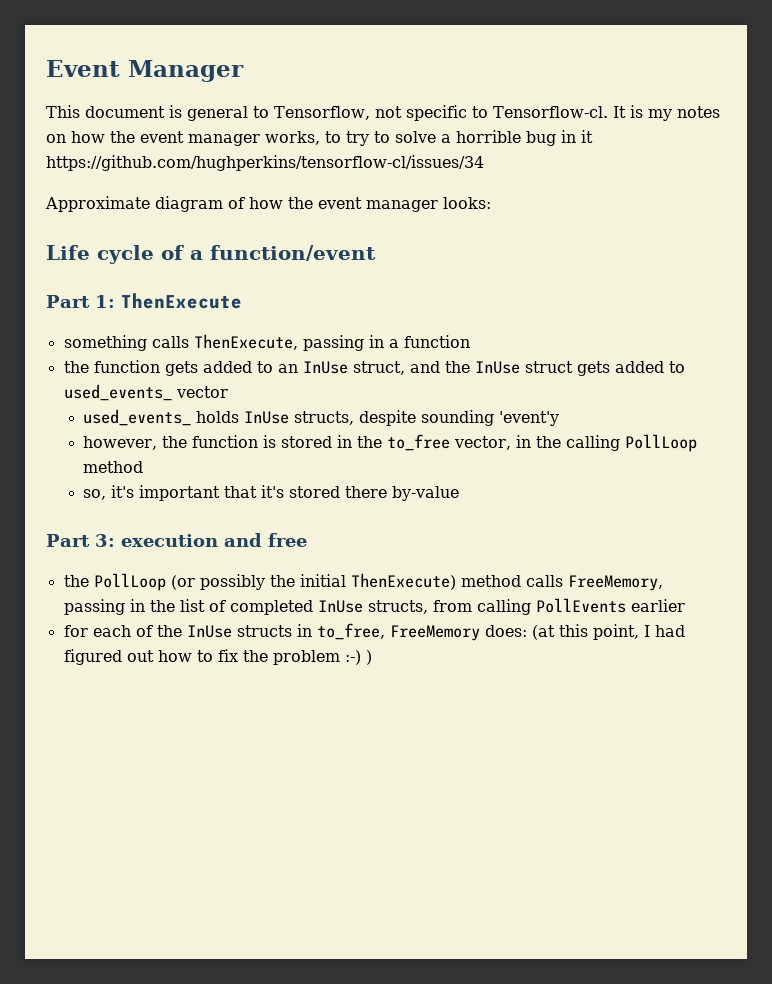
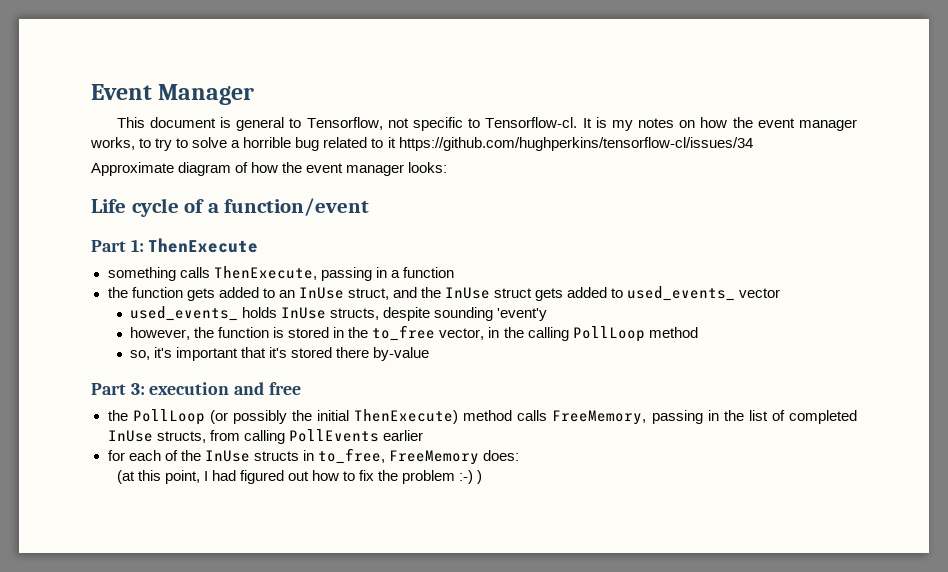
- It is my notes on how the event manager works, to try to solve a horrible bug in it https://github.com/hughperkins/tensorflow-cl/issues/34
+ It is my notes on how the event manager works, to try to solve a horrible bug related to it https://github.com/hughperkins/tensorflow-cl/issues/34
- for each of the InUse structs in to_free, FreeMemory does: (at this point, I had figured out how to fix the problem :-) )
+ for each of the InUse structs in to_free, FreeMemory does:
+ (at this point, I had figured out how to fix the problem :-) )

